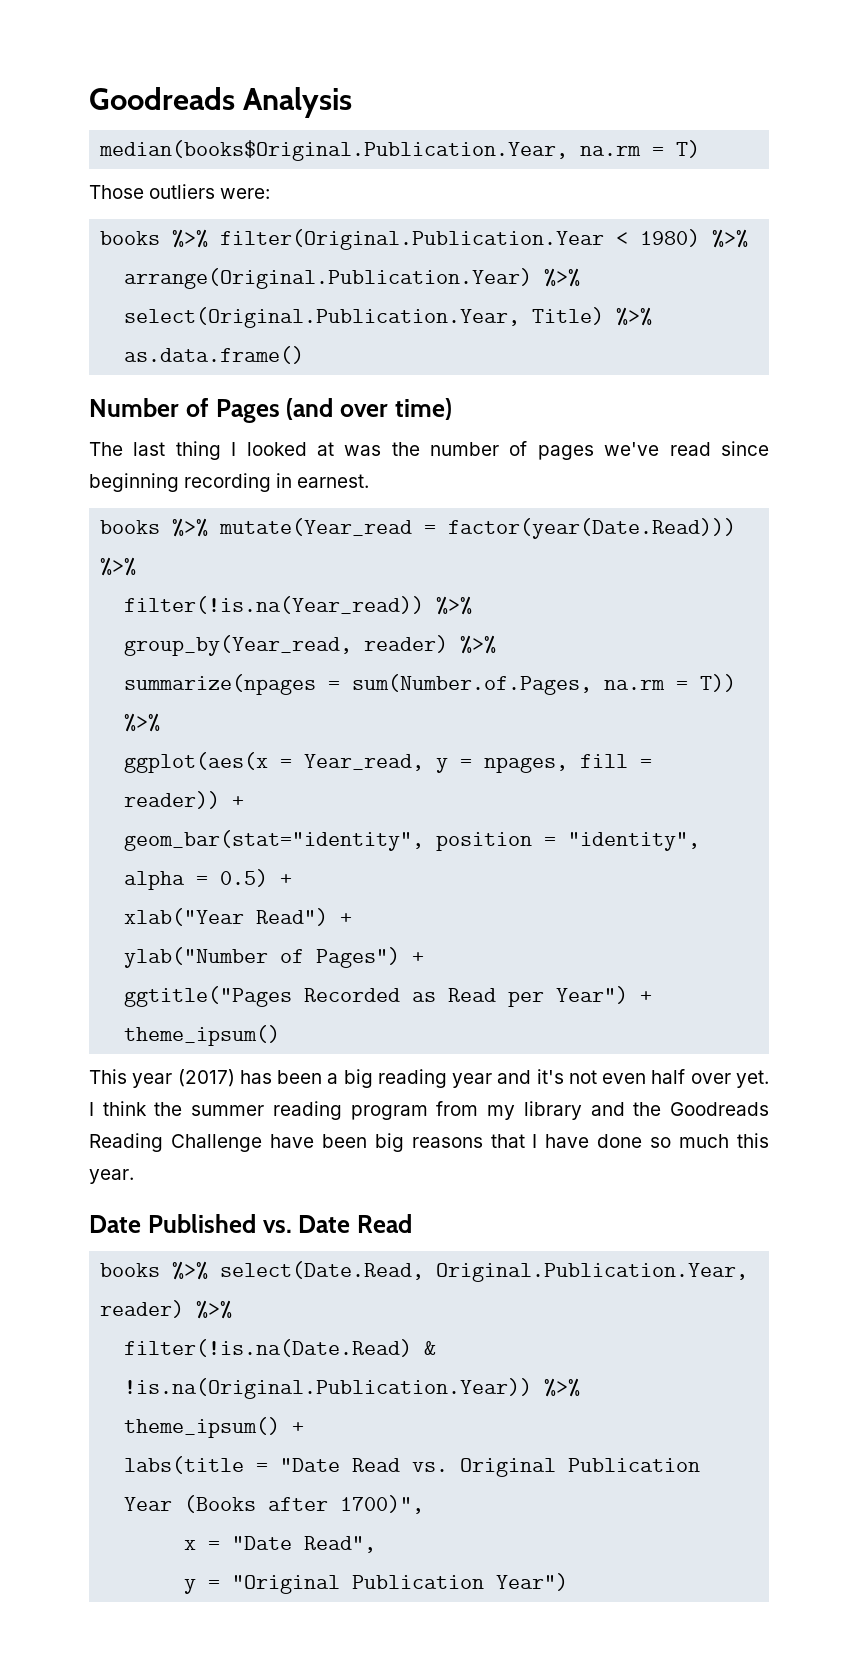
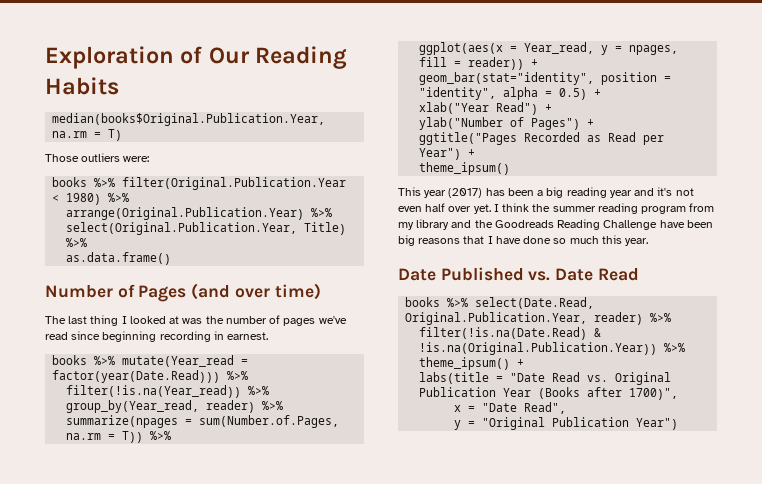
- Goodreads Analysis
+ Exploration of Our Reading Habits

